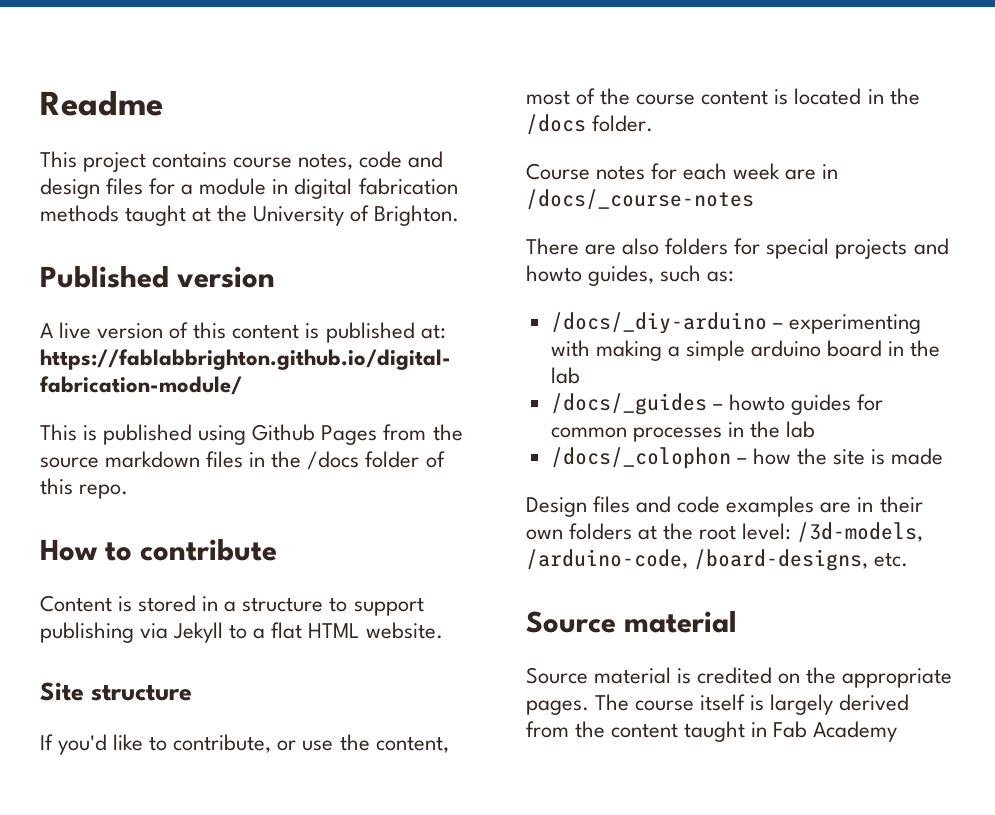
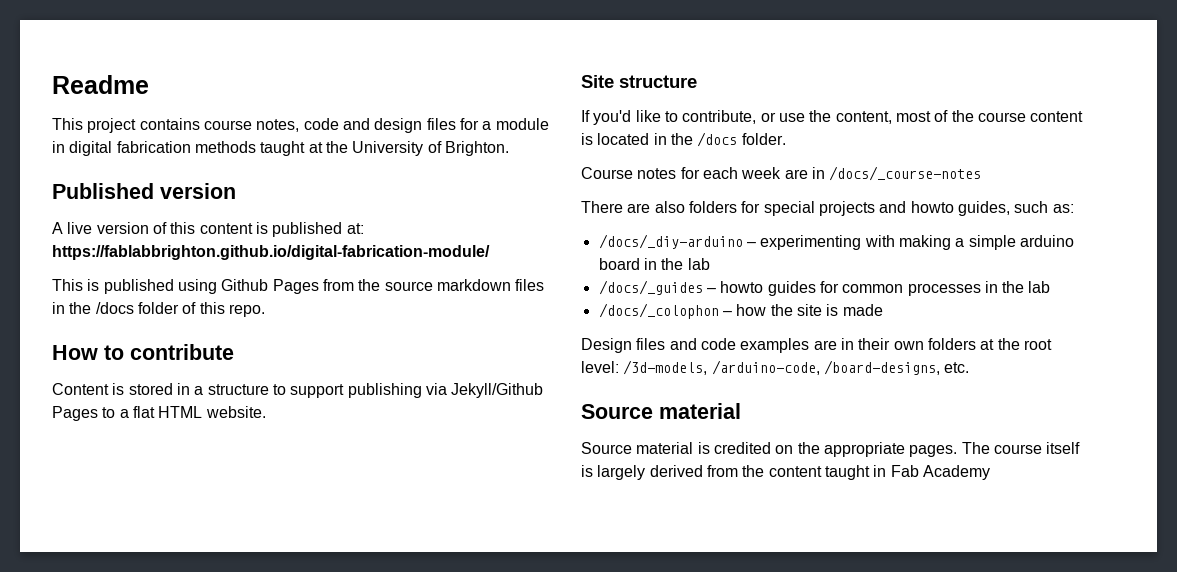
- Content is stored in a structure to support publishing via Jekyll to a flat HTML website.
+ Content is stored in a structure to support publishing via Jekyll/Github Pages to a flat HTML website.

